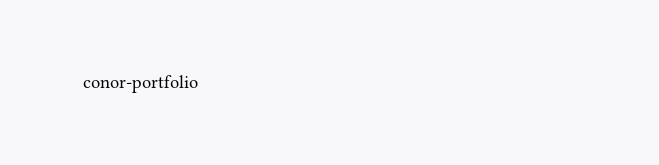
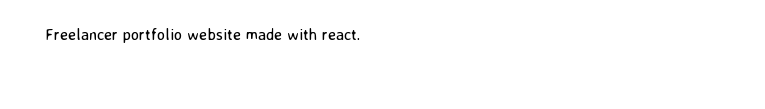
- conor-portfolio
+ Freelancer portfolio website made with react.

